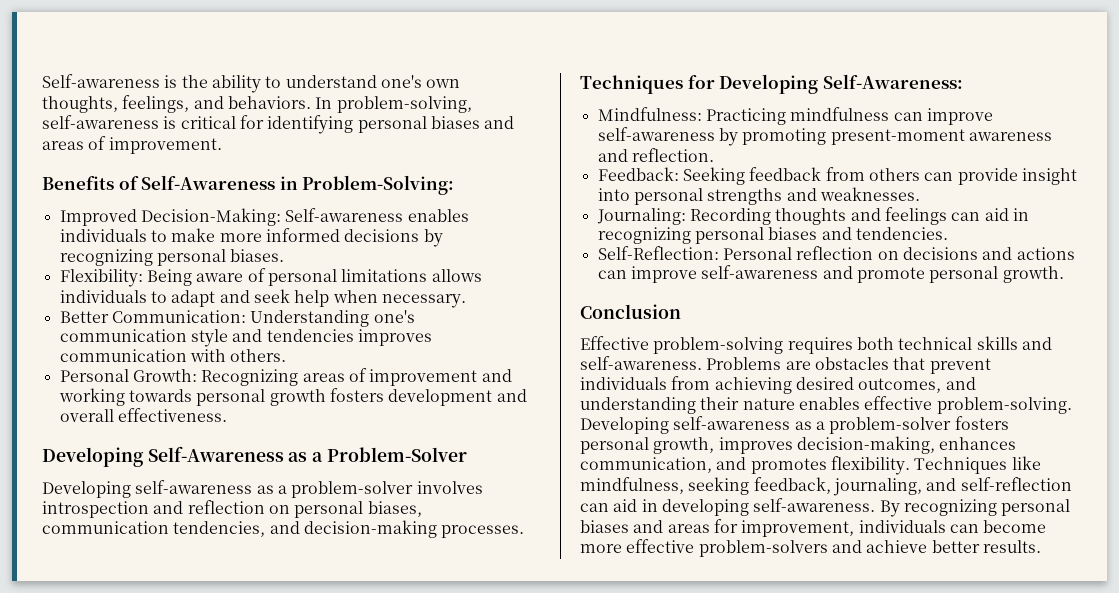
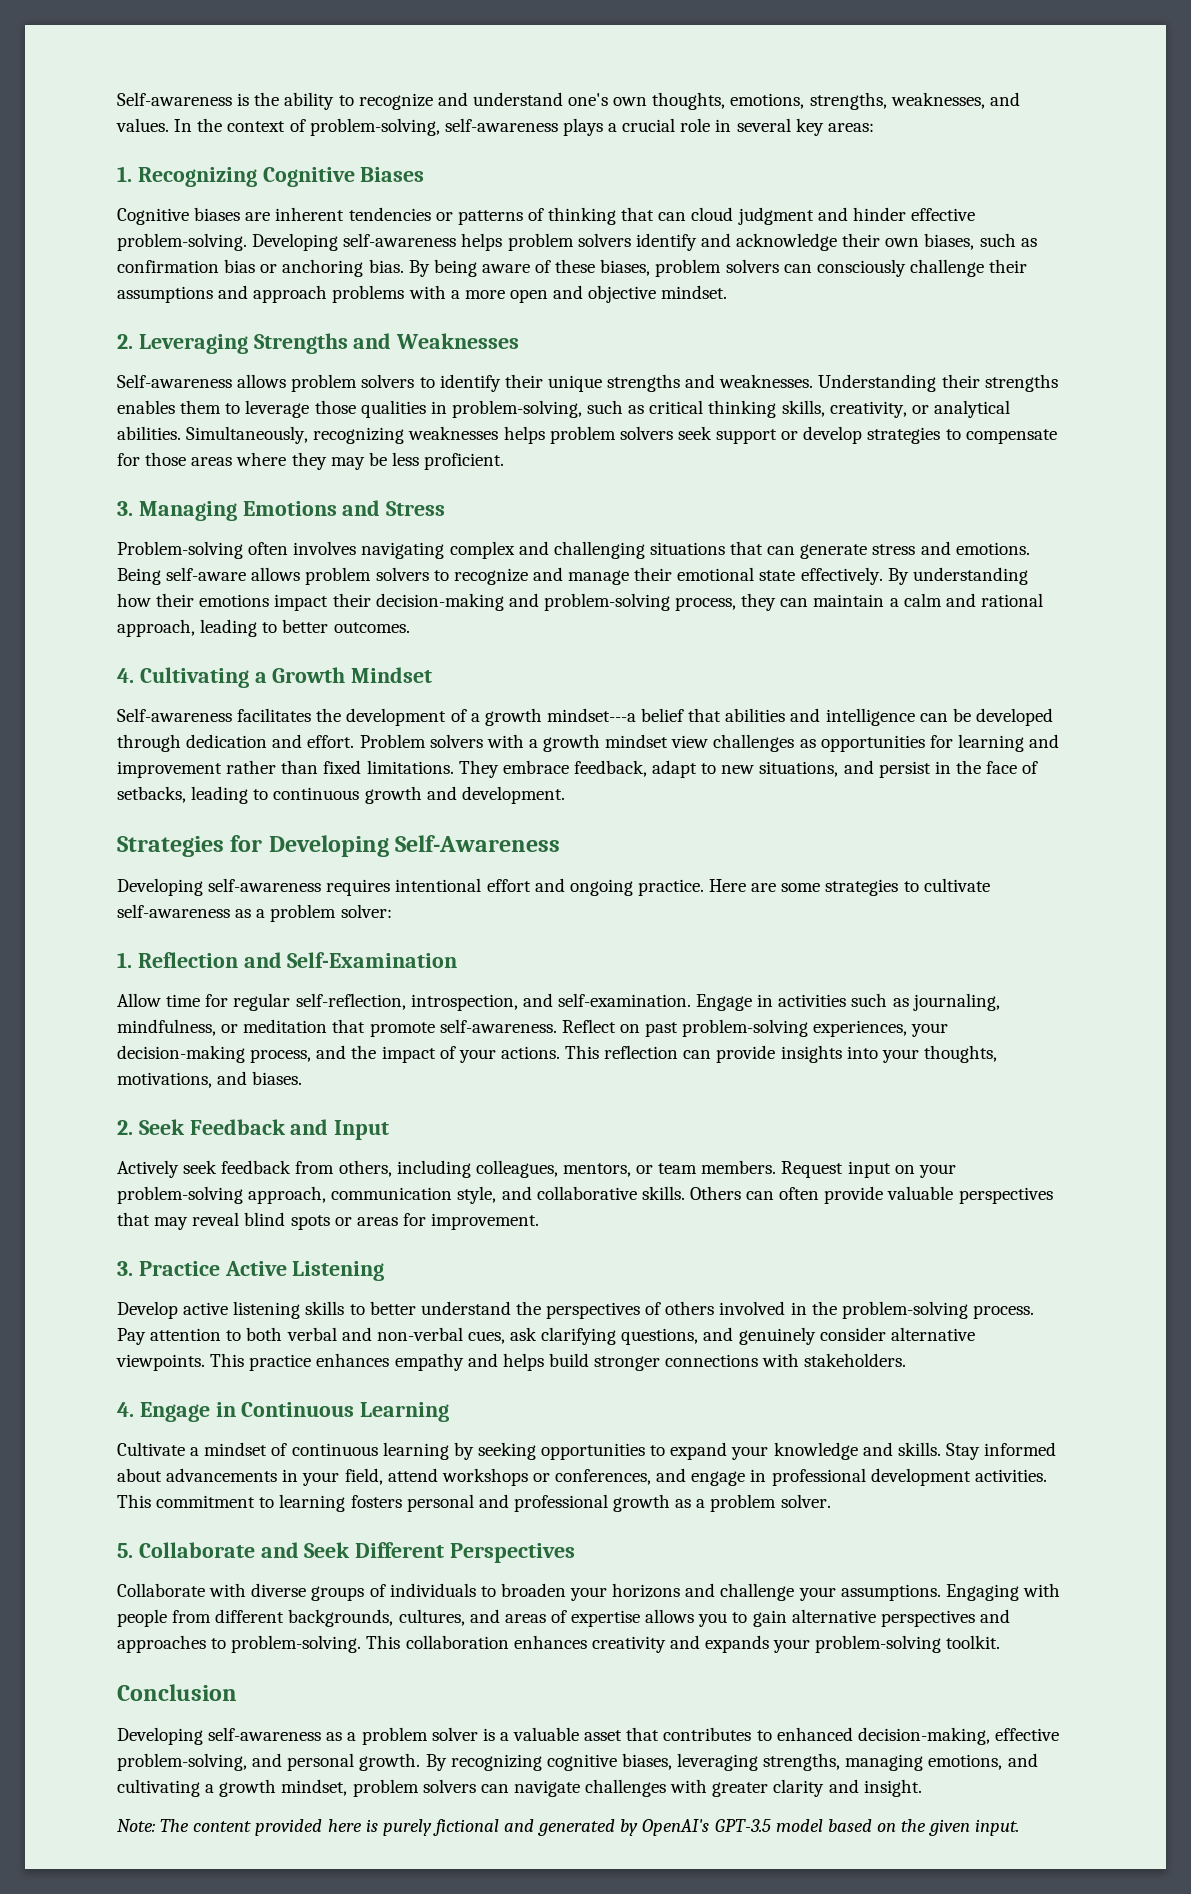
- Self-awareness is the ability to understand one's own thoughts, feelings, and behaviors. In problem-solving, self-awareness is critical for identifying personal biases and areas of improvement.
- Benefits of Self-Awareness in Problem-Solving:
- Improved Decision-Making: Self-awareness enables individuals to make more informed decisions by recognizing personal biases.
- Flexibility: Being aware of personal limitations allows individuals to adapt and seek help when necessary.
- Better Communication: Understanding one's communication style and tendencies improves communication with others.
- Personal Growth: Recognizing areas of improvement and working towards personal growth fosters development and overall effectiveness.
- Developing Self-Awareness as a Problem-Solver
- Developing self-awareness as a problem-solver involves introspection and reflection on personal biases, communication tendencies, and decision-making processes.
- Techniques for Developing Self-Awareness:
- Mindfulness: Practicing mindfulness can improve self-awareness by promoting present-moment awareness and reflection.
- Feedback: Seeking feedback from others can provide insight into personal strengths and weaknesses.
- Journaling: Recording thoughts and feelings can aid in recognizing personal biases and tendencies.
- Self-Reflection: Personal reflection on decisions and actions can improve self-awareness and promote personal growth.
+ Self-awareness is the ability to recognize and understand one's own thoughts, emotions, strengths, weaknesses, and values. In the context of problem-solving, self-awareness plays a crucial role in several key areas:
+ 1. Recognizing Cognitive Biases
+ Cognitive biases are inherent tendencies or patterns of thinking that can cloud judgment and hinder effective problem-solving. Developing self-awareness helps problem solvers identify and acknowledge their own biases, such as confirmation bias or anchoring bias. By being aware of these biases, problem solvers can consciously challenge their assumptions and approach problems with a more open and objective mindset.
+ 2. Leveraging Strengths and Weaknesses
+ Self-awareness allows problem solvers to identify their unique strengths and weaknesses. Understanding their strengths enables them to leverage those qualities in problem-solving, such as critical thinking skills, creativity, or analytical abilities. Simultaneously, recognizing weaknesses helps problem solvers seek support or develop strategies to compensate for those areas where they may be less proficient.
+ 3. Managing Emotions and Stress
+ Problem-solving often involves navigating complex and challenging situations that can generate stress and emotions. Being self-aware allows problem solvers to recognize and manage their emotional state effectively. By understanding how their emotions impact their decision-making and problem-solving process, they can maintain a calm and rational approach, leading to better outcomes.
+ 4. Cultivating a Growth Mindset
+ Self-awareness facilitates the development of a growth mindset---a belief that abilities and intelligence can be developed through dedication and effort. Problem solvers with a growth mindset view challenges as opportunities for learning and improvement rather than fixed limitations. They embrace feedback, adapt to new situations, and persist in the face of setbacks, leading to continuous growth and development.
+ Strategies for Developing Self-Awareness
+ Developing self-awareness requires intentional effort and ongoing practice. Here are some strategies to cultivate self-awareness as a problem solver:
+ 1. Reflection and Self-Examination
+ Allow time for regular self-reflection, introspection, and self-examination. Engage in activities such as journaling, mindfulness, or meditation that promote self-awareness. Reflect on past problem-solving experiences, your decision-making process, and the impact of your actions. This reflection can provide insights into your thoughts, motivations, and biases.
+ 2. Seek Feedback and Input
+ Actively seek feedback from others, including colleagues, mentors, or team members. Request input on your problem-solving approach, communication style, and collaborative skills. Others can often provide valuable perspectives that may reveal blind spots or areas for improvement.
+ 3. Practice Active Listening
+ Develop active listening skills to better understand the perspectives of others involved in the problem-solving process. Pay attention to both verbal and non-verbal cues, ask clarifying questions, and genuinely consider alternative viewpoints. This practice enhances empathy and helps build stronger connections with stakeholders.
+ 4. Engage in Continuous Learning
+ Cultivate a mindset of continuous learning by seeking opportunities to expand your knowledge and skills. Stay informed about advancements in your field, attend workshops or conferences, and engage in professional development activities. This commitment to learning fosters personal and professional growth as a problem solver.
+ 5. Collaborate and Seek Different Perspectives
+ Collaborate with diverse groups of individuals to broaden your horizons and challenge your assumptions. Engaging with people from different backgrounds, cultures, and areas of expertise allows you to gain alternative perspectives and approaches to problem-solving. This collaboration enhances creativity and expands your problem-solving toolkit.
  Conclusion
- Effective problem-solving requires both technical skills and self-awareness. Problems are obstacles that prevent individuals from achieving desired outcomes, and understanding their nature enables effective problem-solving. Developing self-awareness as a problem-solver fosters personal growth, improves decision-making, enhances communication, and promotes flexibility. Techniques like mindfulness, seeking feedback, journaling, and self-reflection can aid in developing self-awareness. By recognizing personal biases and areas for improvement, individuals can become more effective problem-solvers and achieve better results.
+ Developing self-awareness as a problem solver is a valuable asset that contributes to enhanced decision-making, effective problem-solving, and personal growth. By recognizing cognitive biases, leveraging strengths, managing emotions, and cultivating a growth mindset, problem solvers can navigate challenges with greater clarity and insight.
+ Note: The content provided here is purely fictional and generated by OpenAI's GPT-3.5 model based on the given input.

